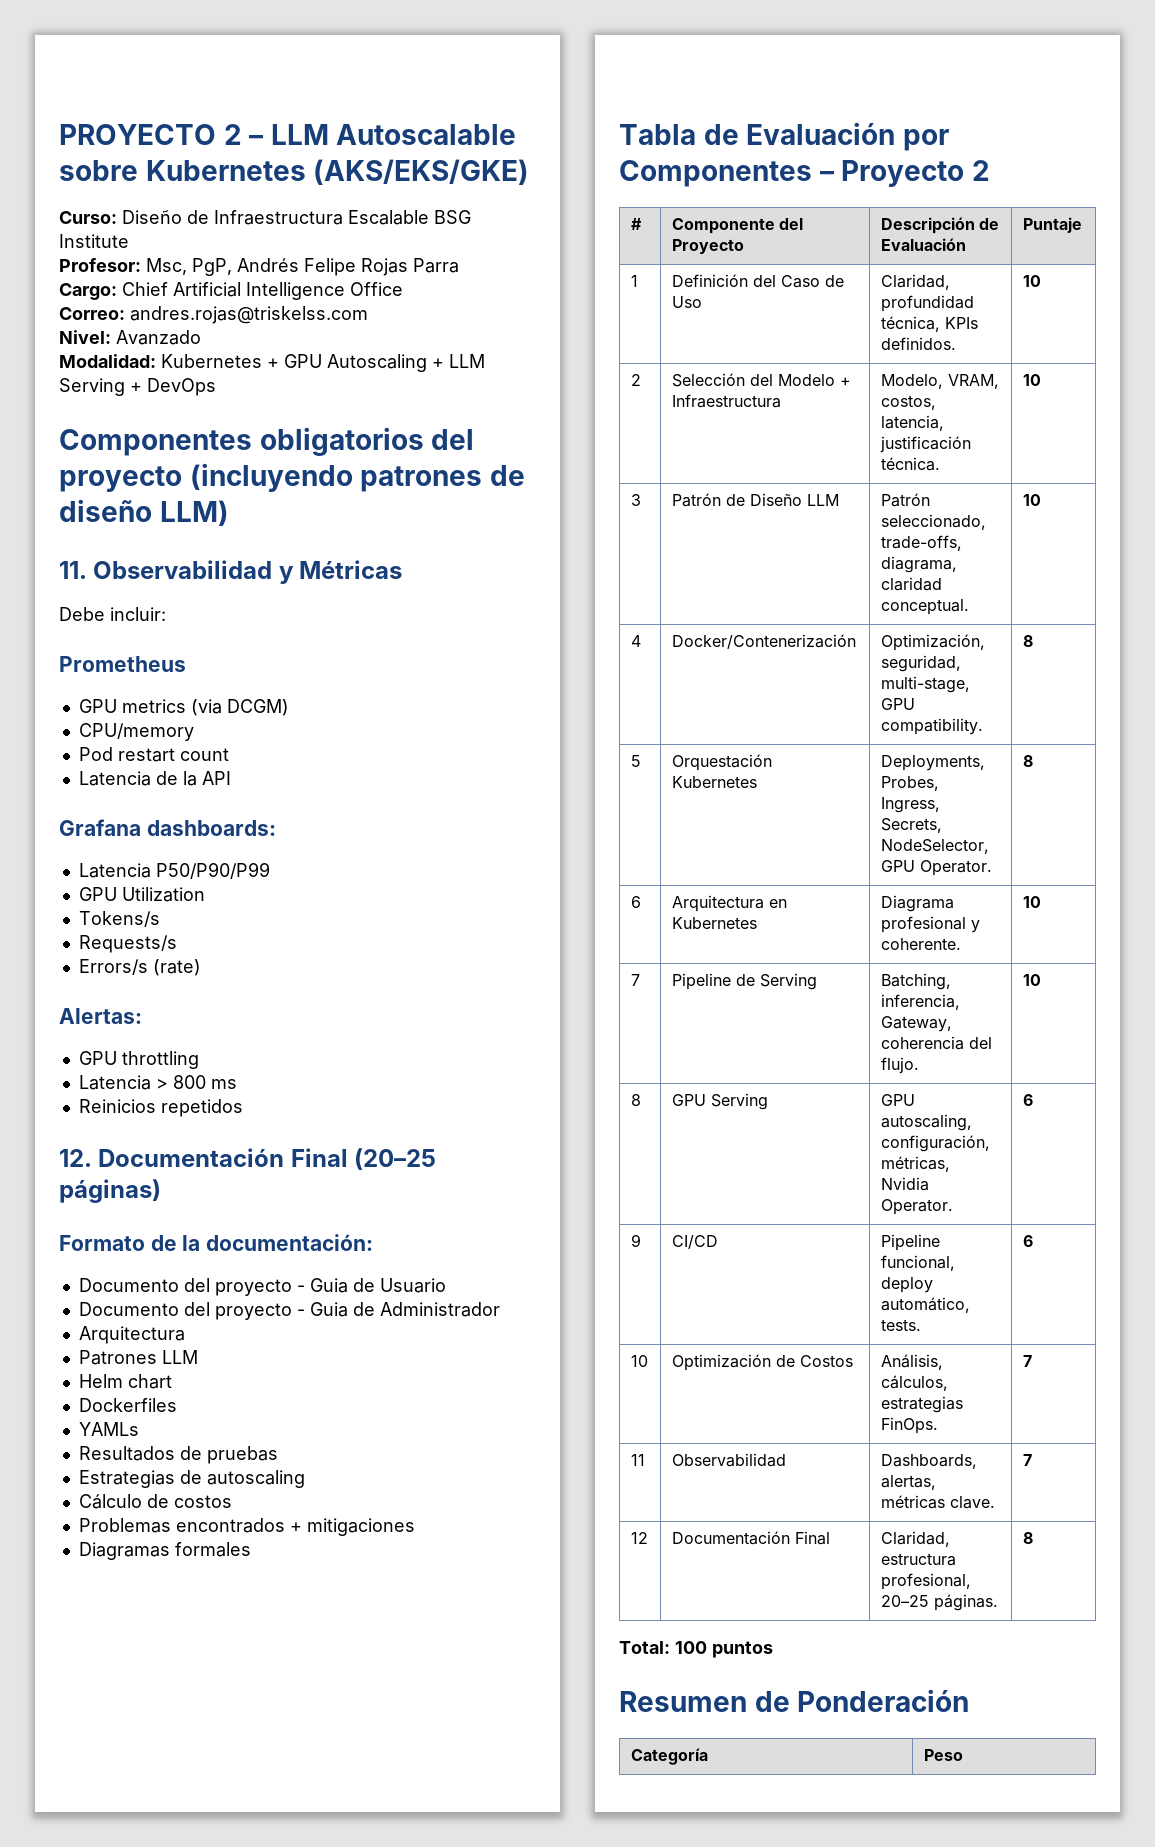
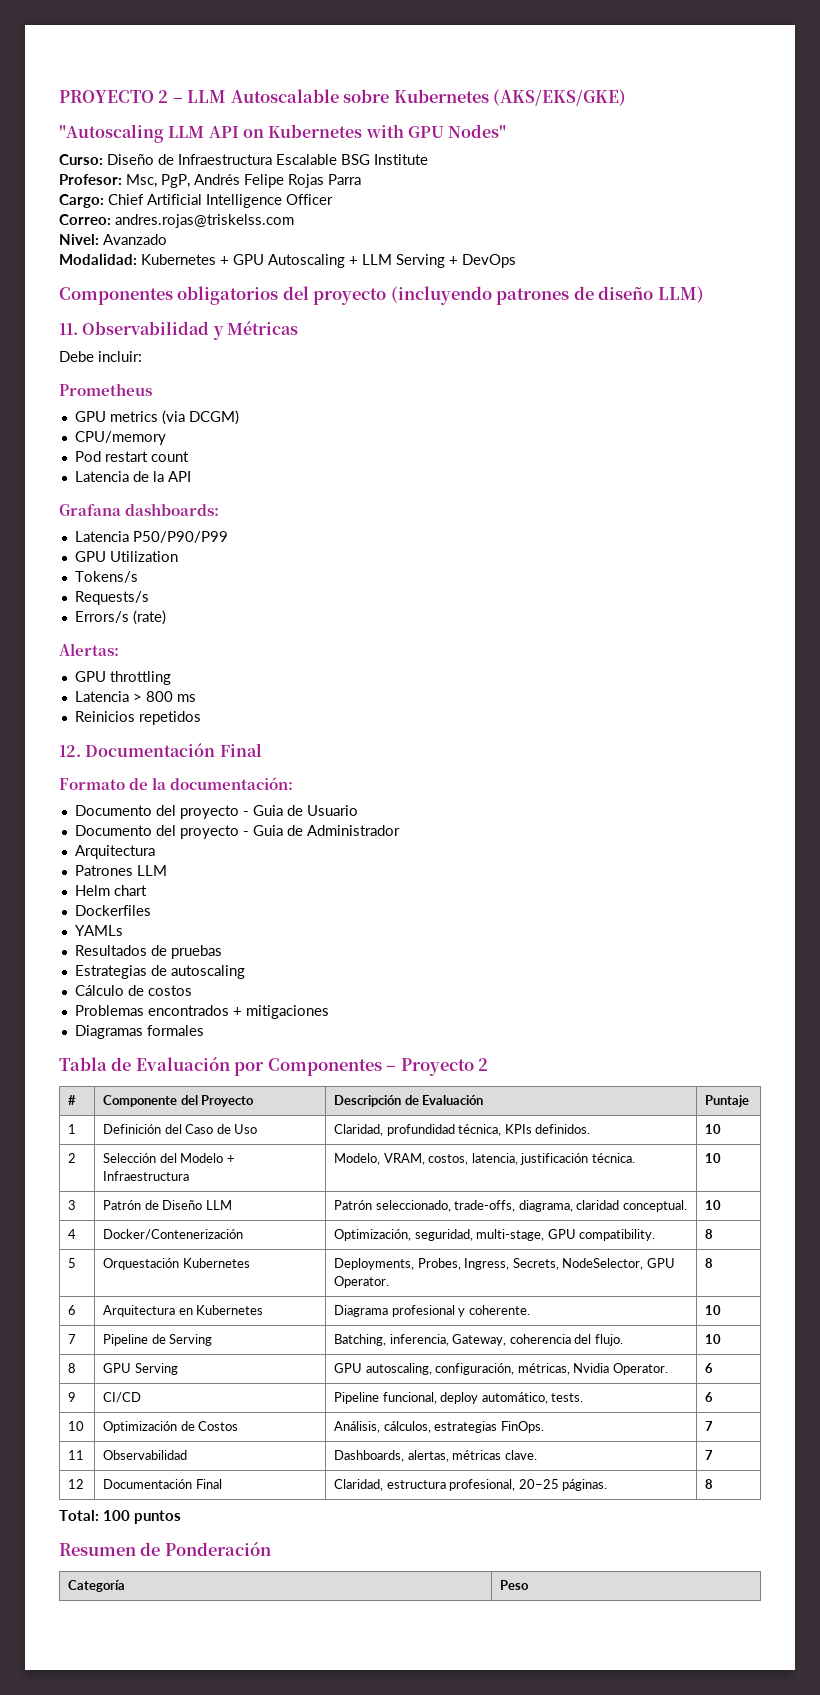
+ "Autoscaling LLM API on Kubernetes with GPU Nodes"
- Cargo: Chief Artificial Intelligence Office
+ Cargo: Chief Artificial Intelligence Officer
- 12. Documentación Final (20–25 páginas)
+ 12. Documentación Final

